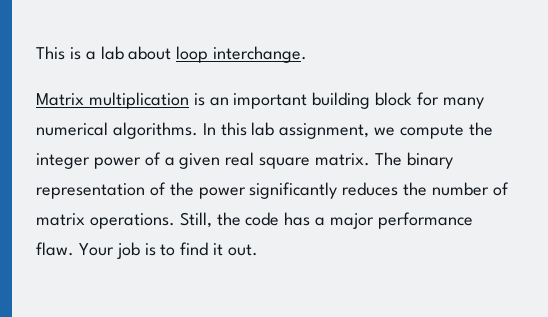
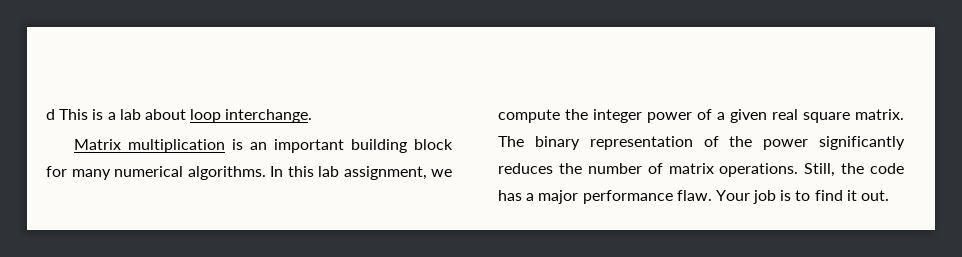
- This is a lab about loop interchange.
+ d This is a lab about loop interchange.

